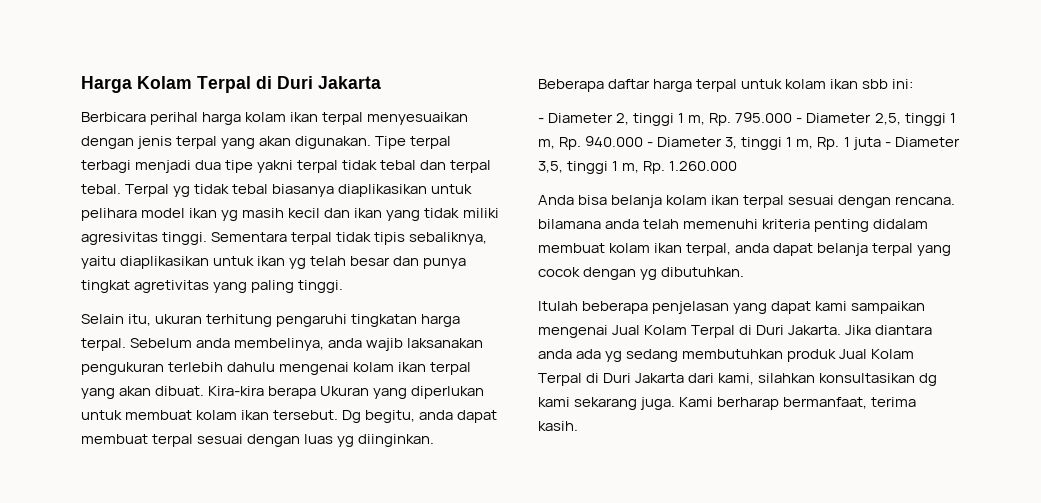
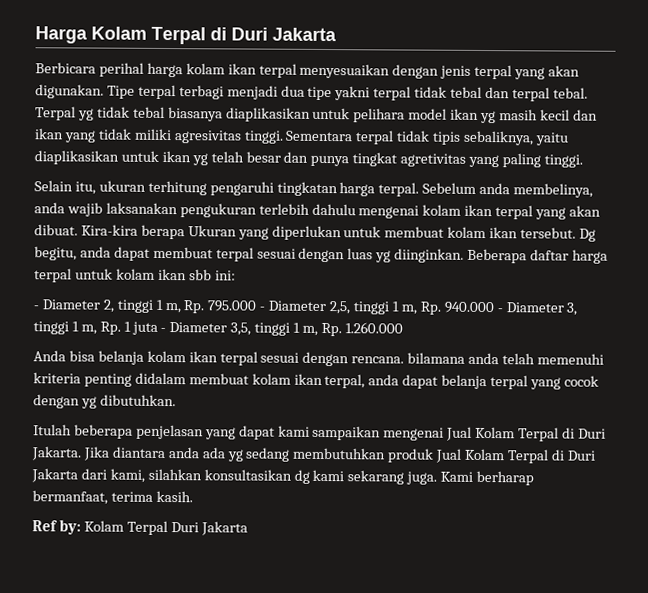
+ Ref by: Kolam Terpal Duri Jakarta

